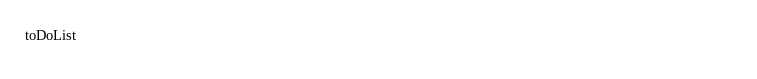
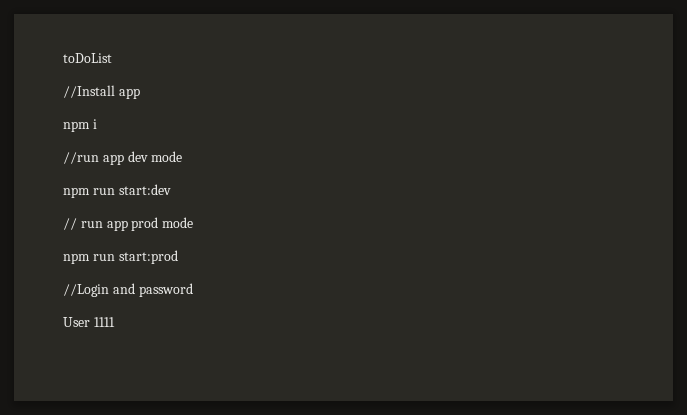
+ //Install app
+ npm i
+ //run app dev mode
+ npm run start:dev
+ // run app prod mode
+ npm run start:prod
+ //Login and password
+ User 1111

